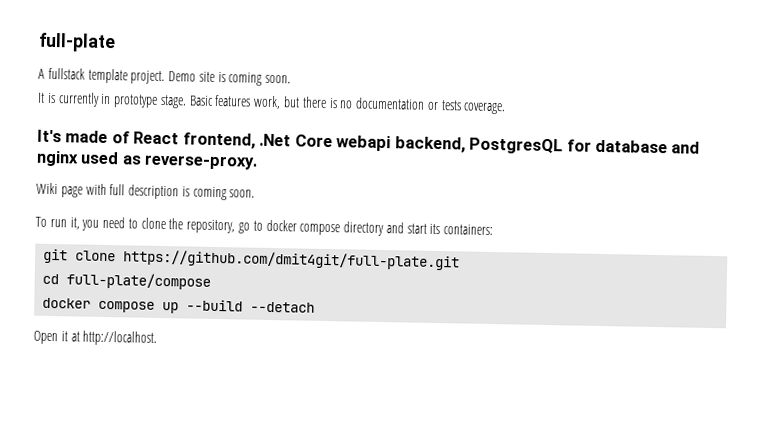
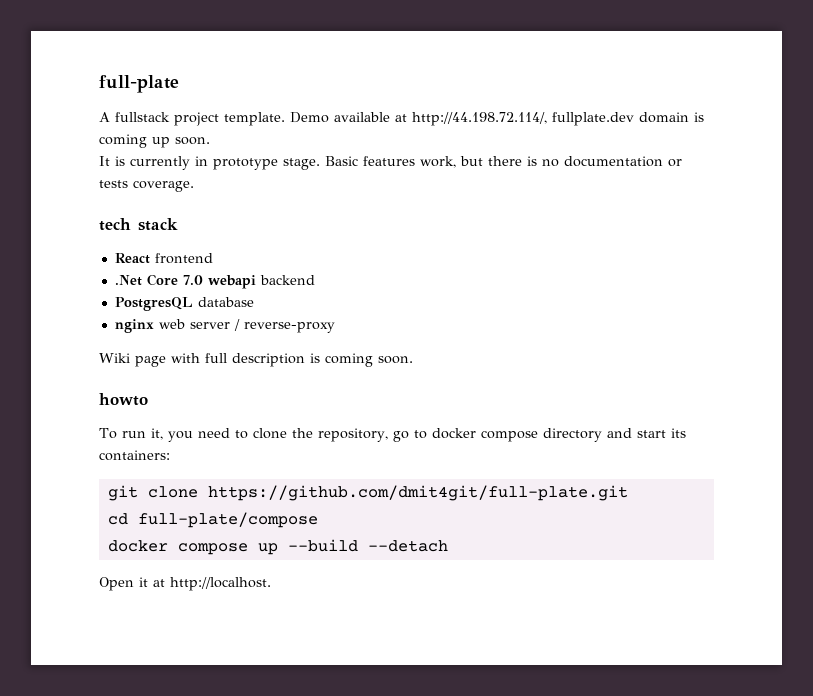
- A fullstack template project. Demo site is coming soon.
+ A fullstack project template. Demo available at http://44.198.72.114/, fullplate.dev domain is coming up soon.
- It's made of React frontend, .Net Core webapi backend, PostgresQL for database and nginx used as reverse-proxy.
+ tech stack
+ React frontend
+ .Net Core 7.0 webapi backend
+ PostgresQL database
+ nginx web server / reverse-proxy
+ howto

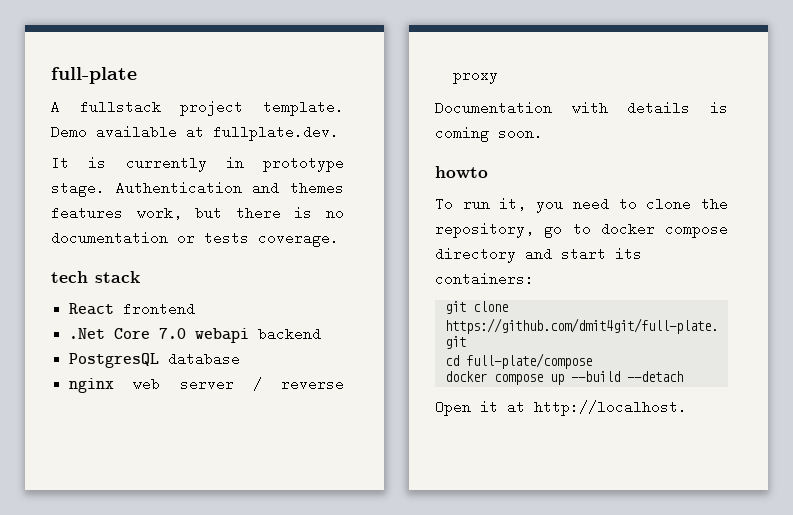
- Demo available at http://44.198.72.114/, fullplate.dev domain is coming up soon.
+ Demo available at fullplate.dev.
- Basic features work, but there is no documentation or tests coverage.
+ Authentication and themes features work, but there is no documentation or tests coverage.
- nginx web server / reverse-proxy
- Wiki page with full description is coming soon.
+ nginx web server / reverse proxy
+ Documentation with details is coming soon.

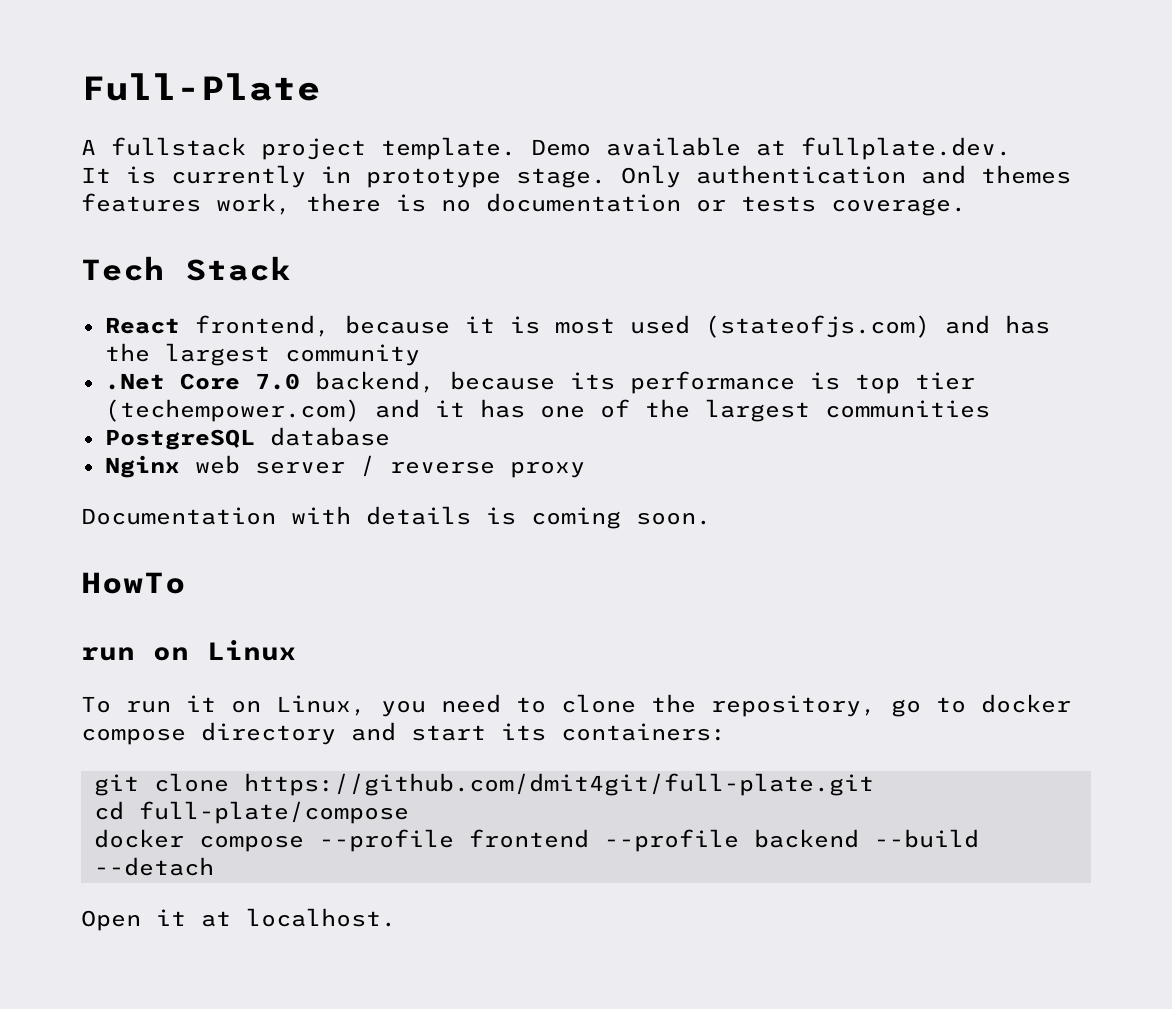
- full-plate
+ Full-Plate
- Authentication and themes features work, but there is no documentation or tests coverage.
+ Only authentication and themes features work, there is no documentation or tests coverage.
- tech stack
+ Tech Stack
- React frontend
- .Net Core 7.0 webapi backend
- PostgresQL database
+ React frontend, because it is most used (stateofjs.com) and has the largest community
+ .Net Core 7.0 backend, because its performance is top tier (techempower.com) and it has one of the largest communities
+ PostgreSQL database
- nginx web server / reverse proxy
+ Nginx web server / reverse proxy
- howto
+ HowTo
+ run on Linux
- To run it, you need to clone the repository, go to docker compose directory and start its containers:
+ To run it on Linux, you need to clone the repository, go to docker compose directory and start its containers:
- docker compose up --build --detach
+ docker compose --profile frontend --profile backend --build --detach
- Open it at http://localhost.
+ Open it at localhost.

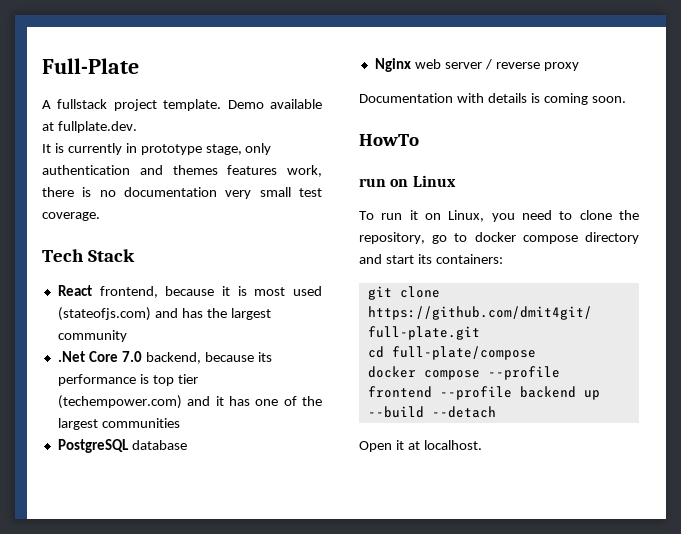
- It is currently in prototype stage. Only authentication and themes features work, there is no documentation or tests coverage.
+ It is currently in prototype stage, only authentication and themes features work, there is no documentation very small test coverage.
- docker compose --profile frontend --profile backend --build --detach
+ docker compose --profile frontend --profile backend up --build --detach

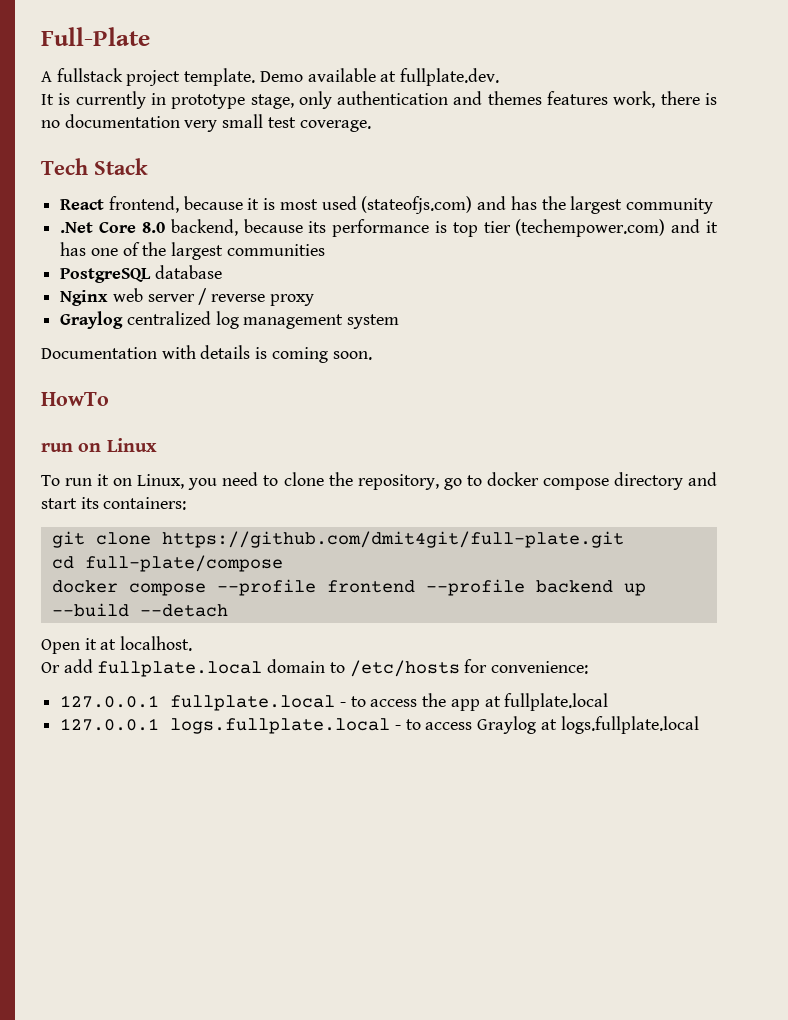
- .Net Core 7.0 backend, because its performance is top tier (techempower.com) and it has one of the largest communities
+ .Net Core 8.0 backend, because its performance is top tier (techempower.com) and it has one of the largest communities
+ Graylog centralized log management system
+ Or add fullplate.local domain to /etc/hosts for convenience:
+ 127.0.0.1 fullplate.local - to access the app at fullplate.local
+ 127.0.0.1 logs.fullplate.local - to access Graylog at logs.fullplate.local

